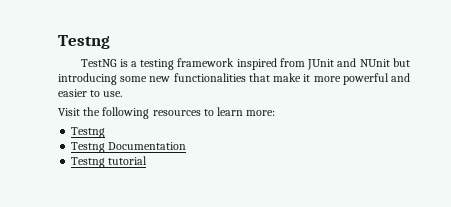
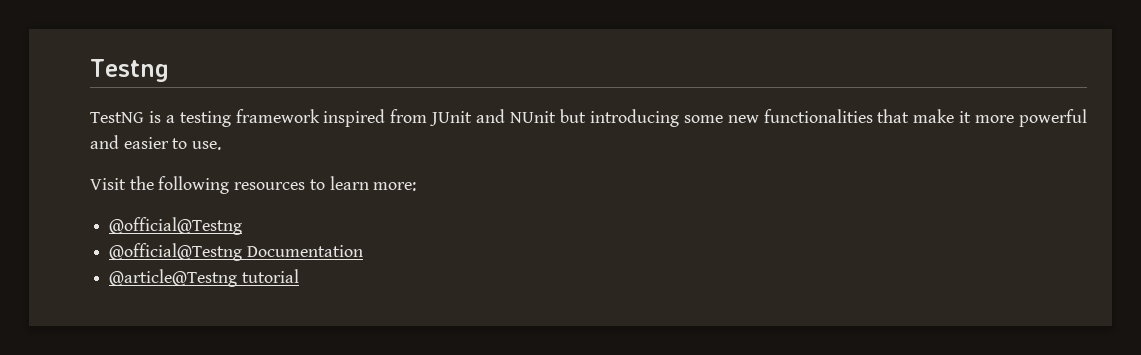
  Visit the following resources to learn more:
- Testng
- Testng Documentation
+ @official@Testng
+ @official@Testng Documentation
- Testng tutorial
+ @article@Testng tutorial

